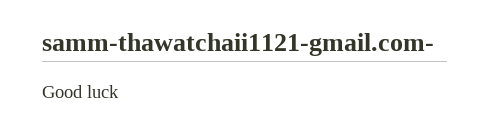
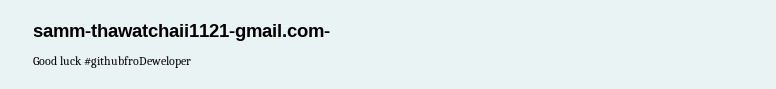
- Good luck
+ Good luck #githubfroDeweloper

